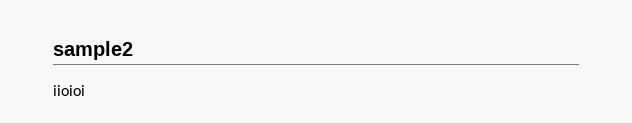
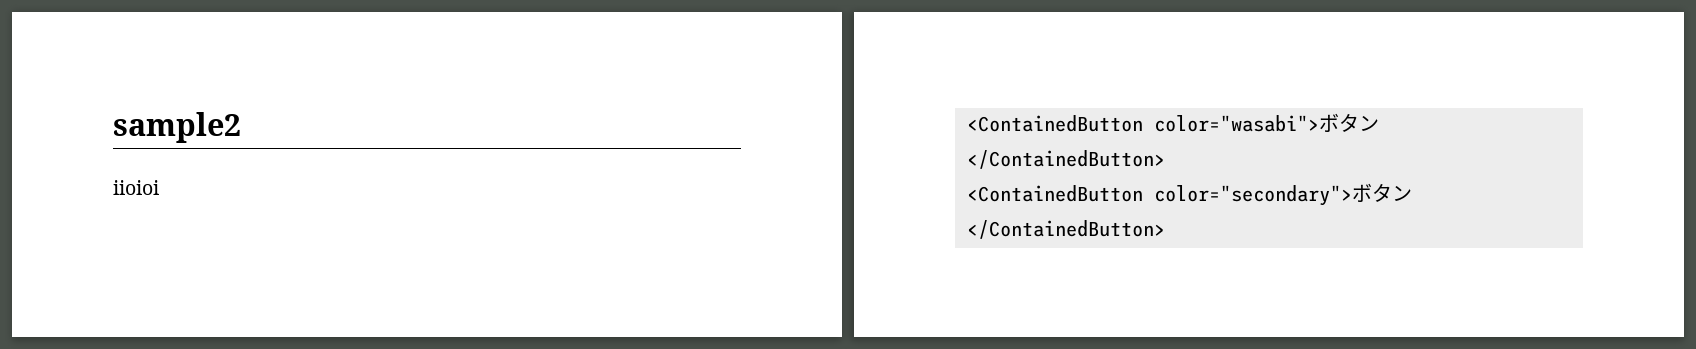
+ <ContainedButton color="wasabi">ボタン</ContainedButton>
+ <ContainedButton color="secondary">ボタン</ContainedButton>

